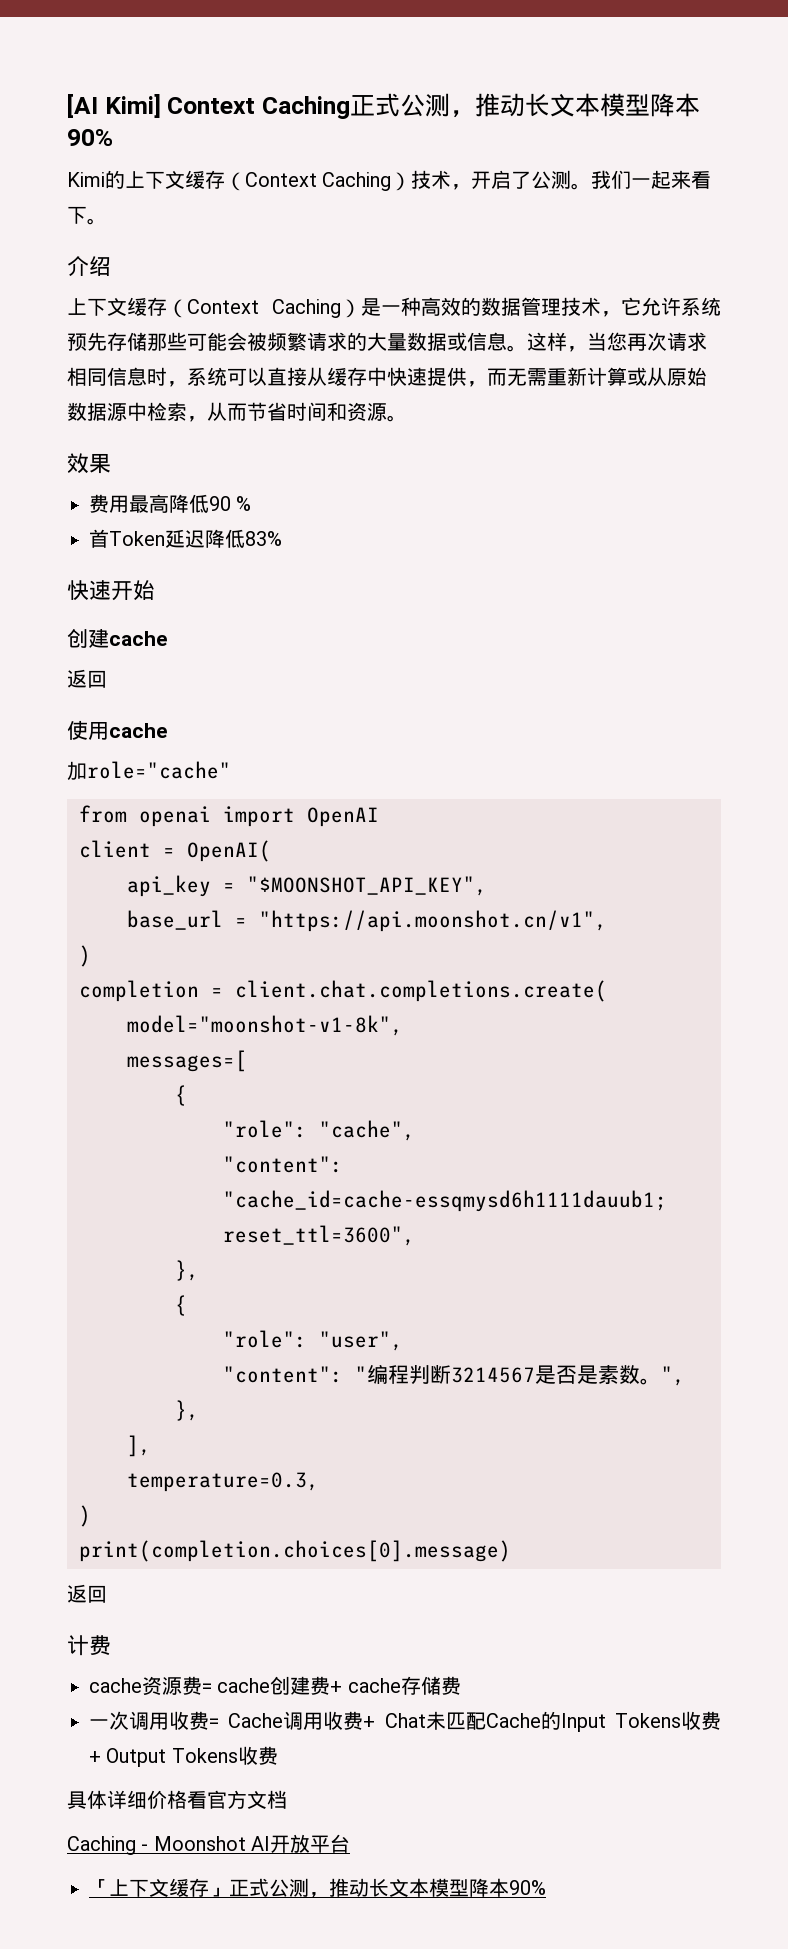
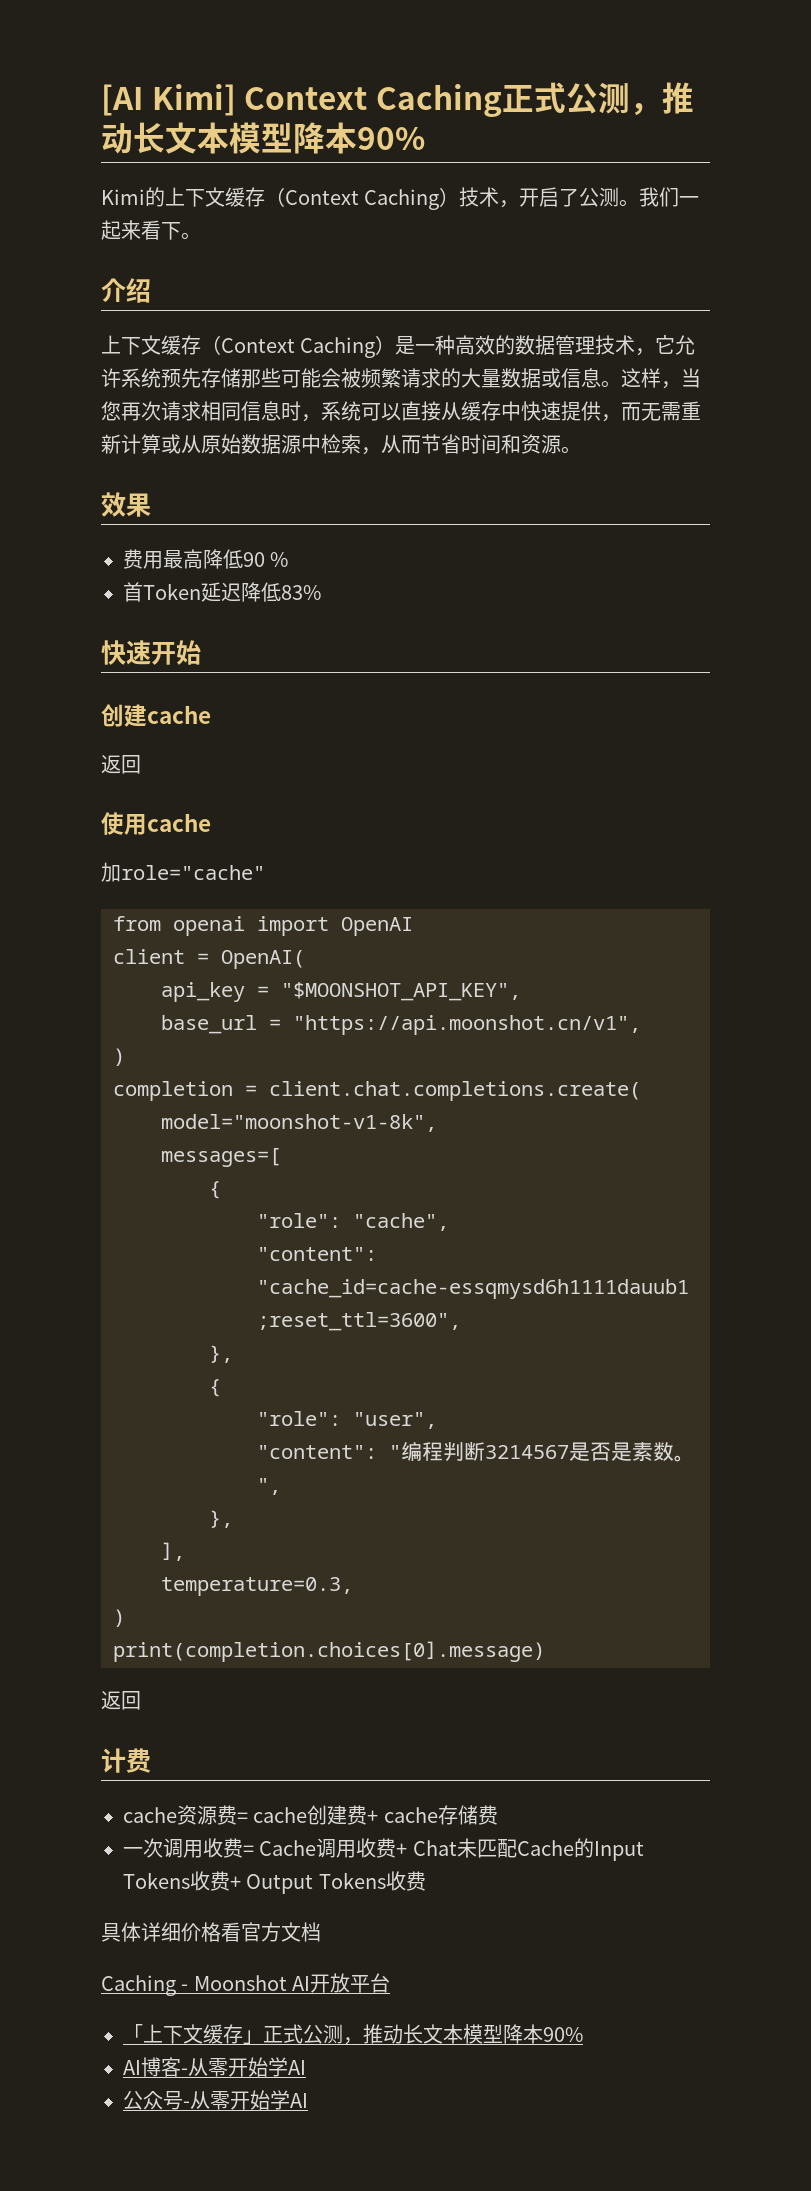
+ AI博客-从零开始学AI
+ 公众号-从零开始学AI

